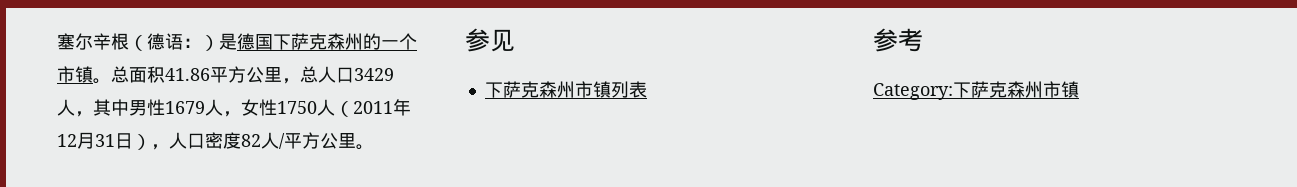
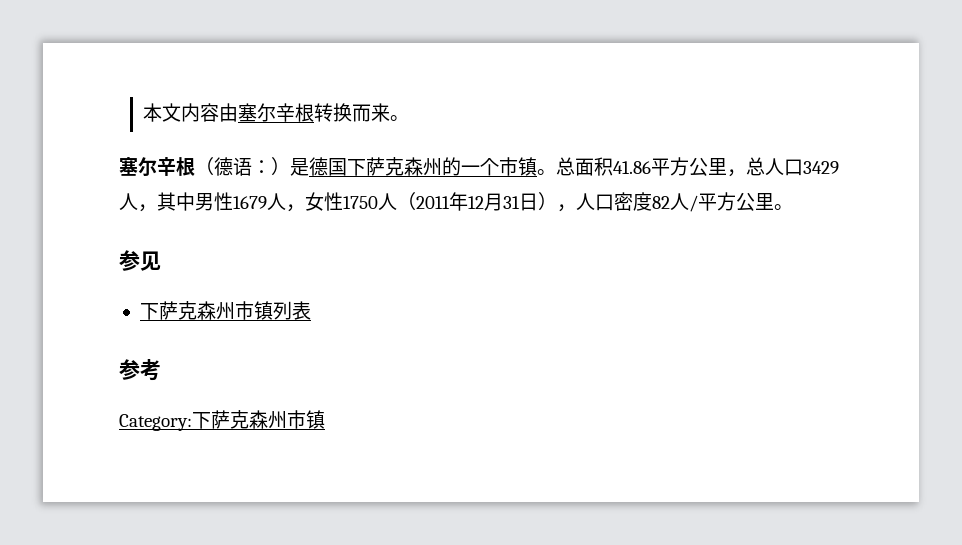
+ 本文内容由塞尔辛根转换而来。

